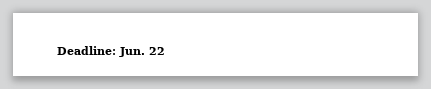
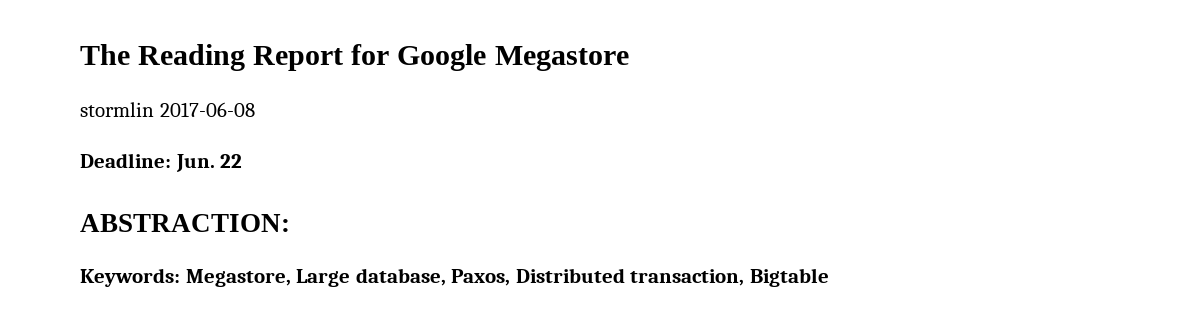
+ The Reading Report for Google Megastore
+ stormlin 2017-06-08
  Deadline: Jun. 22
+ ABSTRACTION:
+ Keywords: Megastore, Large database, Paxos, Distributed transaction, Bigtable

